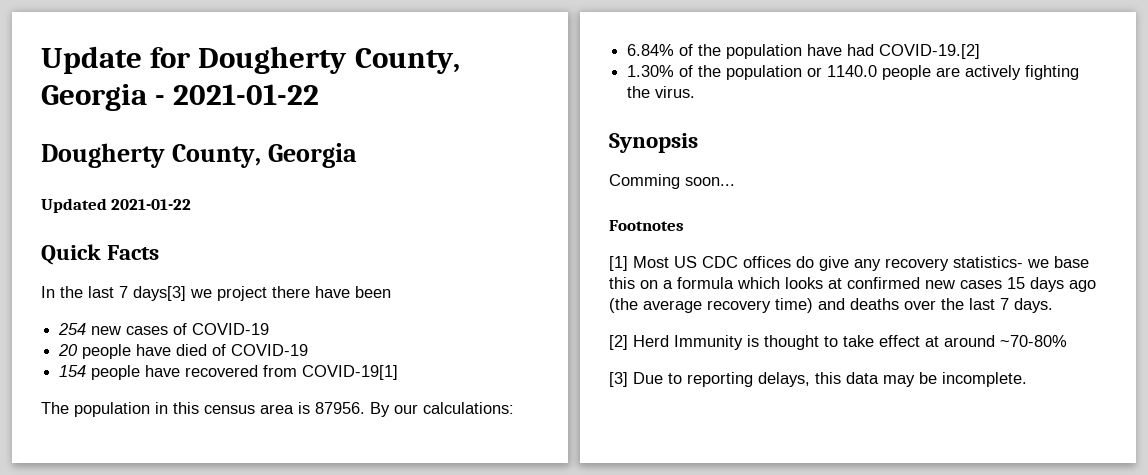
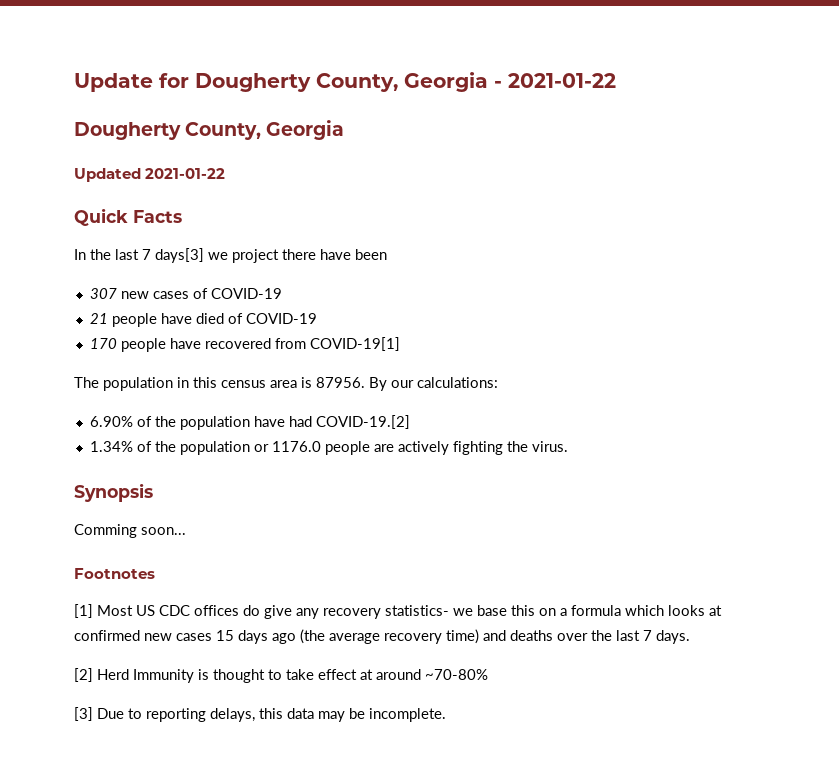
- 254 new cases of COVID-19
+ 307 new cases of COVID-19
- 20 people have died of COVID-19
+ 21 people have died of COVID-19
- 154 people have recovered from COVID-19[1]
+ 170 people have recovered from COVID-19[1]
- 6.84% of the population have had COVID-19.[2]
+ 6.90% of the population have had COVID-19.[2]
- 1.30% of the population or 1140.0 people are actively fighting the virus.
+ 1.34% of the population or 1176.0 people are actively fighting the virus.

